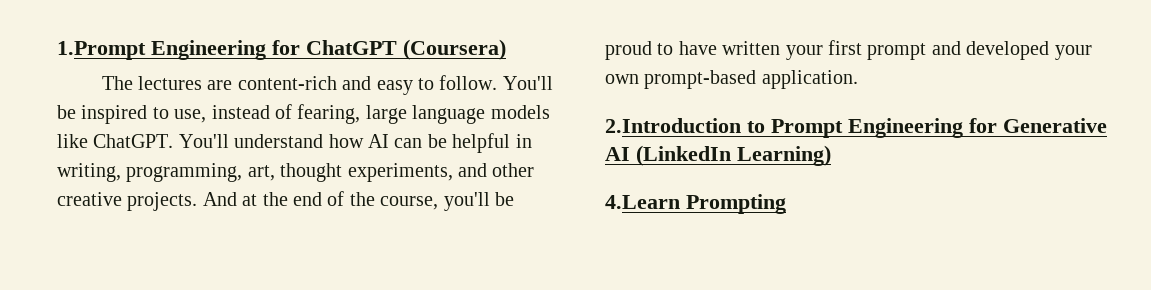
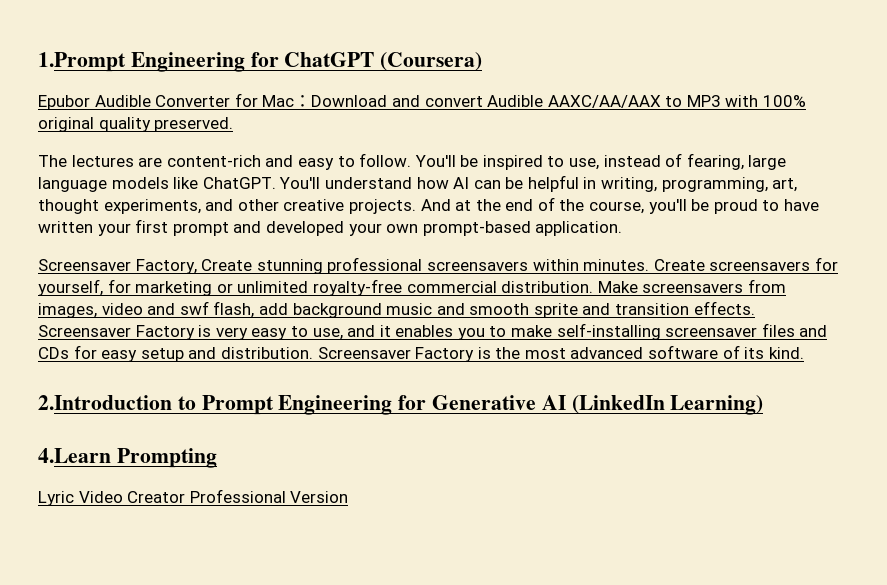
+ Epubor Audible Converter for Mac：Download and convert Audible AAXC/AA/AAX to MP3 with 100% original quality preserved.
+ Screensaver Factory, Create stunning professional screensavers within minutes. Create screensavers for yourself, for marketing or unlimited royalty-free commercial distribution. Make screensavers from images, video and swf flash, add background music and smooth sprite and transition effects. Screensaver Factory is very easy to use, and it enables you to make self-installing screensaver files and CDs for easy setup and distribution. Screensaver Factory is the most advanced software of its kind.
+ Lyric Video Creator Professional Version

